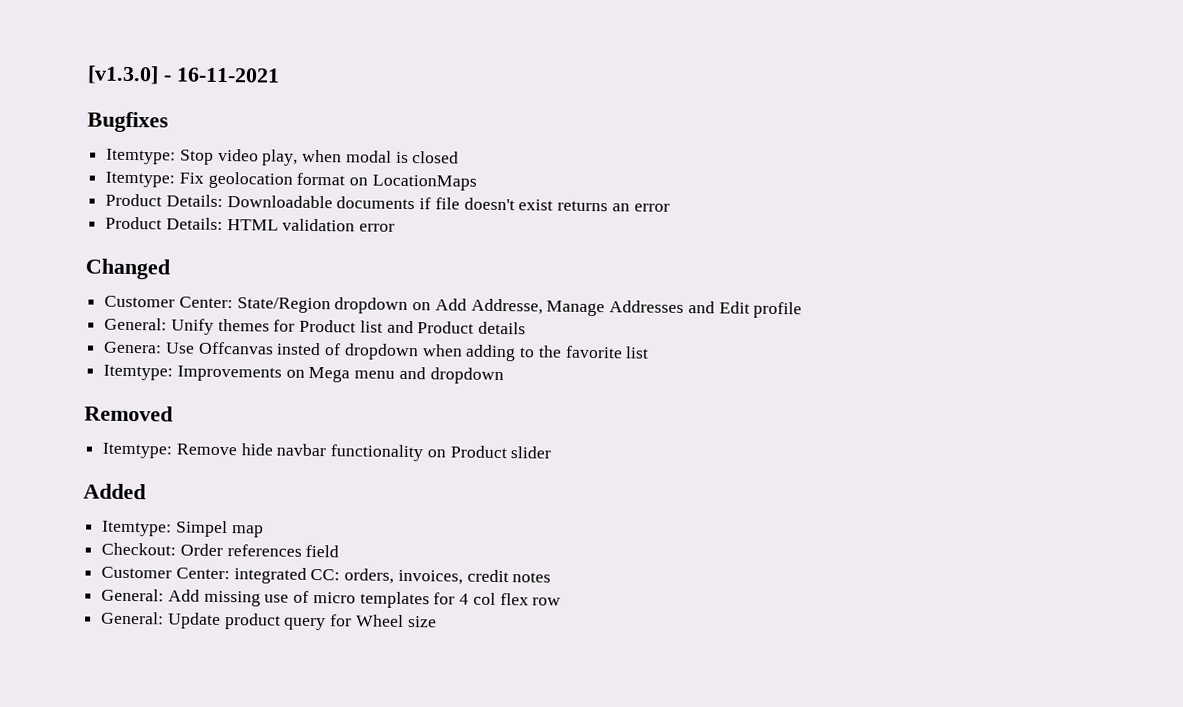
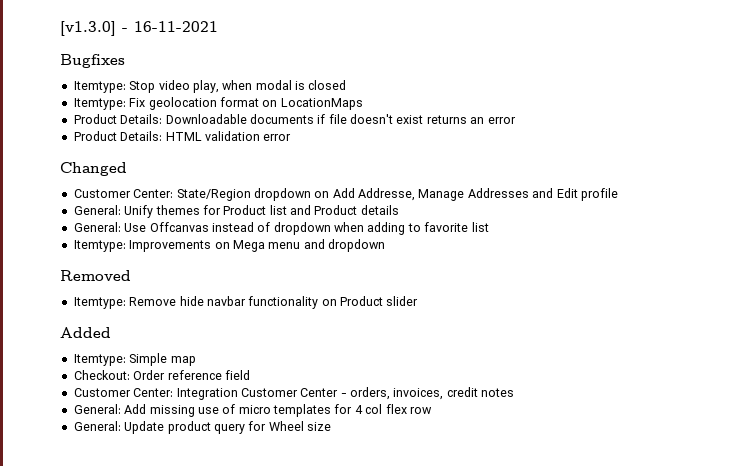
- Genera: Use Offcanvas insted of dropdown when adding to the favorite list
+ General: Use Offcanvas instead of dropdown when adding to favorite list
- Itemtype: Simpel map
+ Itemtype: Simple map
- Checkout: Order references field
+ Checkout: Order reference field
- Customer Center: integrated CC: orders, invoices, credit notes
+ Customer Center: Integration Customer Center - orders, invoices, credit notes

